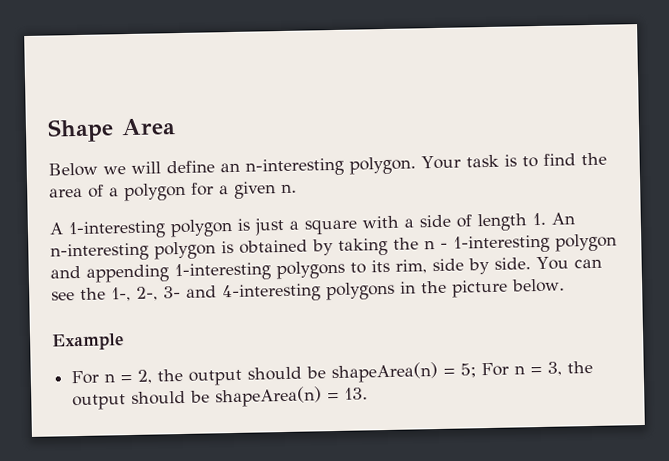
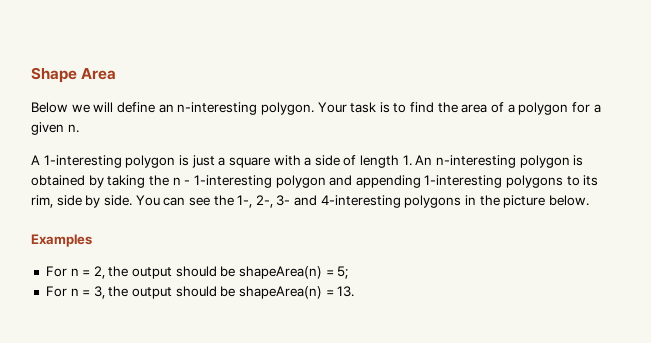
- Example
+ Examples
- For n = 2, the output should be shapeArea(n) = 5; For n = 3, the output should be shapeArea(n) = 13.
+ For n = 2, the output should be shapeArea(n) = 5;
+ For n = 3, the output should be shapeArea(n) = 13.

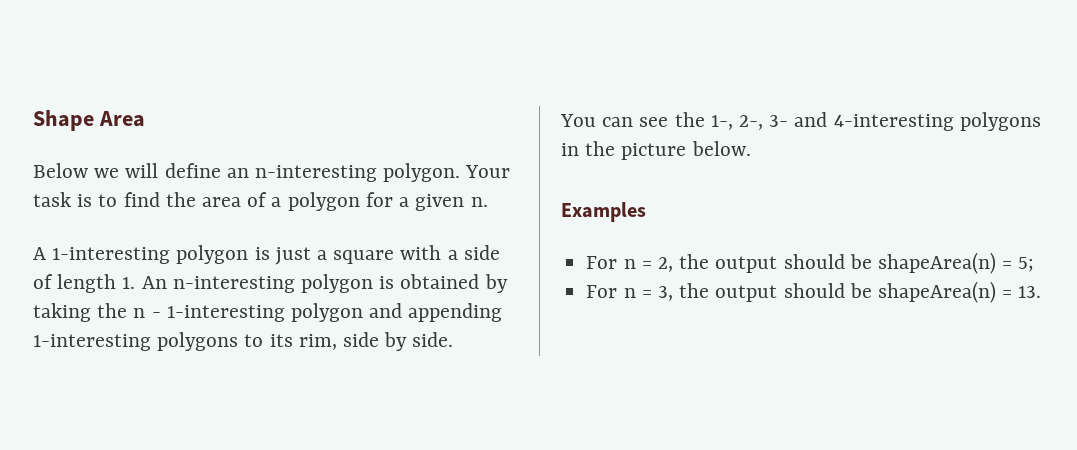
- A 1-interesting polygon is just a square with a side of length 1. An n-interesting polygon is obtained by taking the n - 1-interesting polygon and appending 1-interesting polygons to its rim, side by side. You can see the 1-, 2-, 3- and 4-interesting polygons in the picture below.
+ A 1-interesting polygon is just a square with a side of length 1. An n-interesting polygon is obtained by taking the n - 1-interesting polygon and appending 1-interesting polygons to its rim, side by side.
+ You can see the 1-, 2-, 3- and 4-interesting polygons in the picture below.

